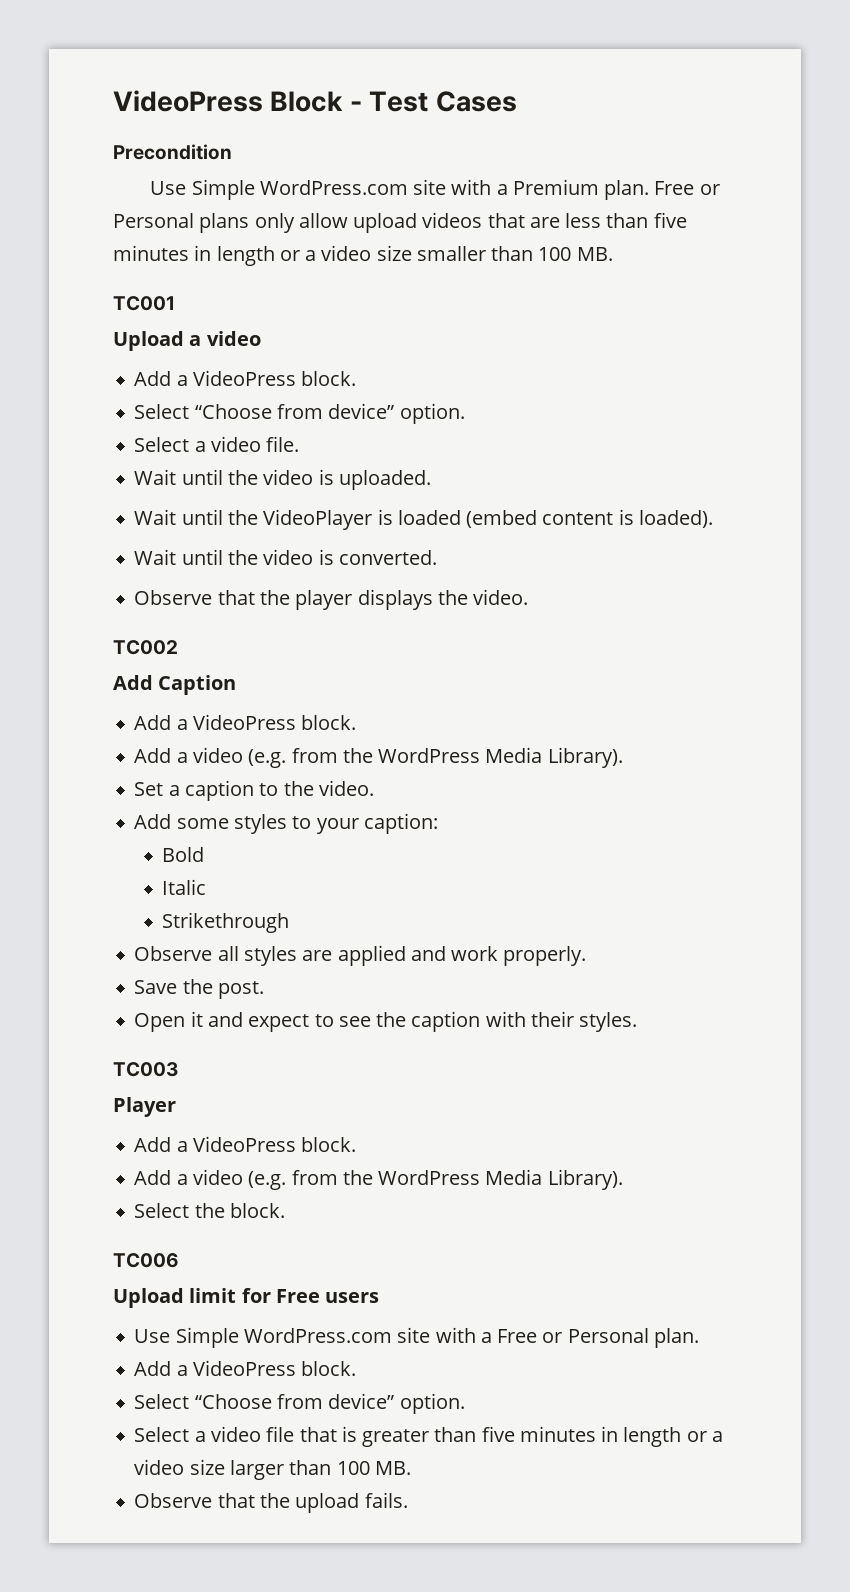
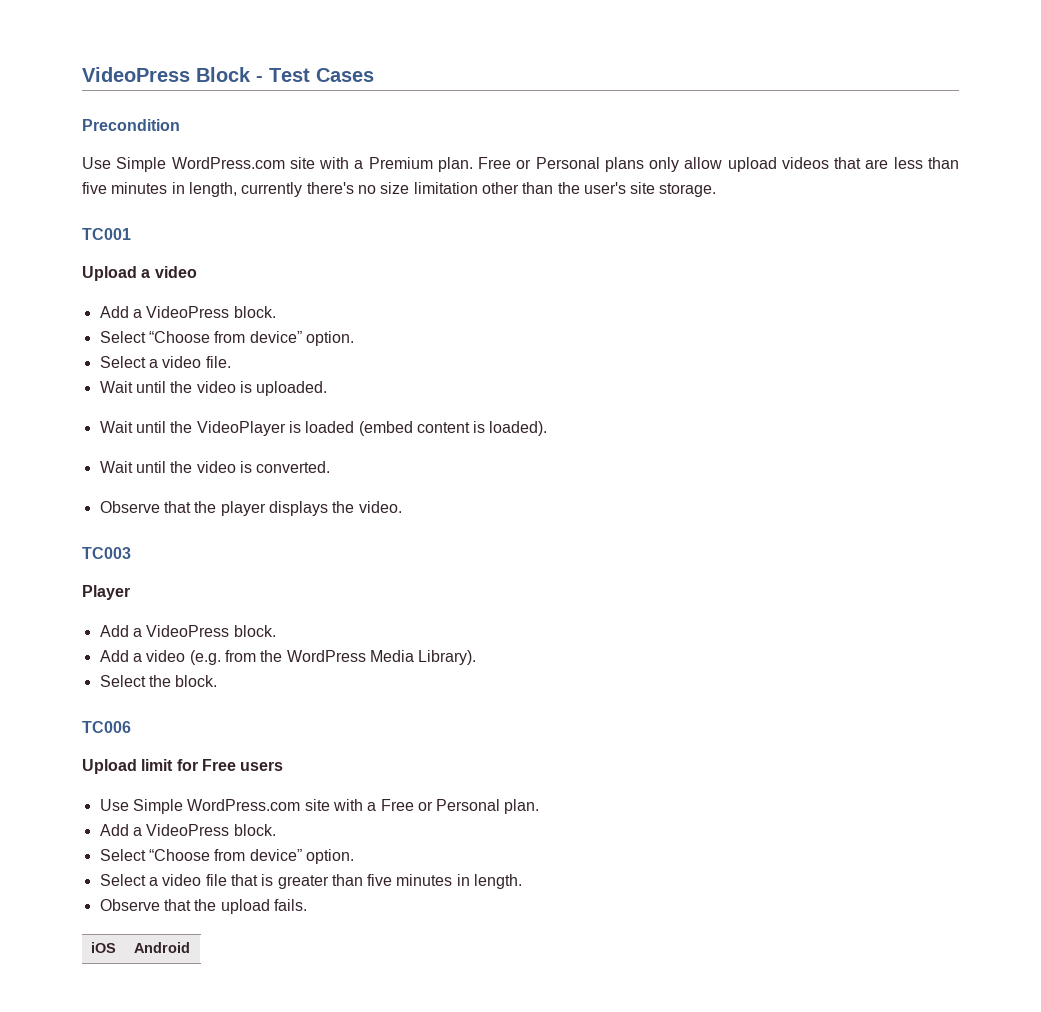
- Free or Personal plans only allow upload videos that are less than five minutes in length or a video size smaller than 100 MB.
+ Free or Personal plans only allow upload videos that are less than five minutes in length, currently there's no size limitation other than the user's site storage.
- TC002
- Add Caption
- Add a VideoPress block.
- Add a video (e.g. from the WordPress Media Library).
- Set a caption to the video.
- Add some styles to your caption:
- Bold
- Italic
- Strikethrough
- Observe all styles are applied and work properly.
- Save the post.
- Open it and expect to see the caption with their styles.
- Select a video file that is greater than five minutes in length or a video size larger than 100 MB.
+ Select a video file that is greater than five minutes in length.
+ iOS | Android

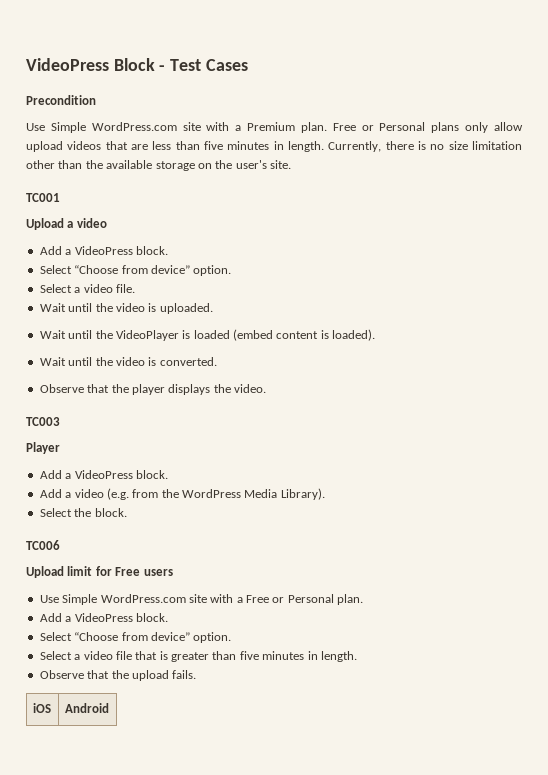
- Free or Personal plans only allow upload videos that are less than five minutes in length, currently there's no size limitation other than the user's site storage.
+ Free or Personal plans only allow upload videos that are less than five minutes in length. Currently, there is no size limitation other than the available storage on the user's site.

